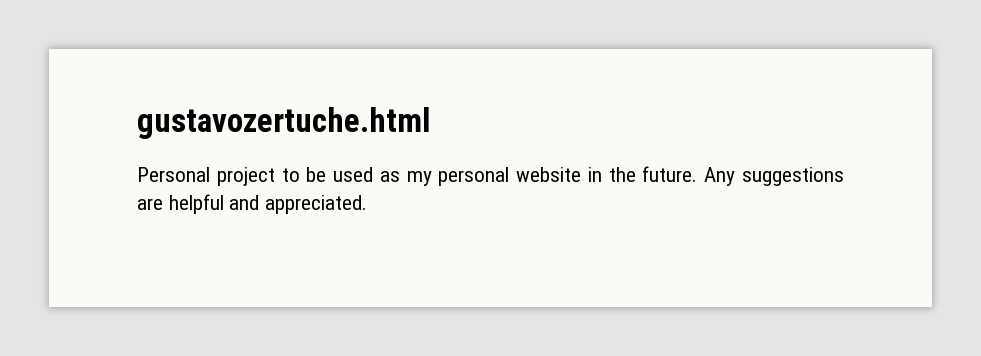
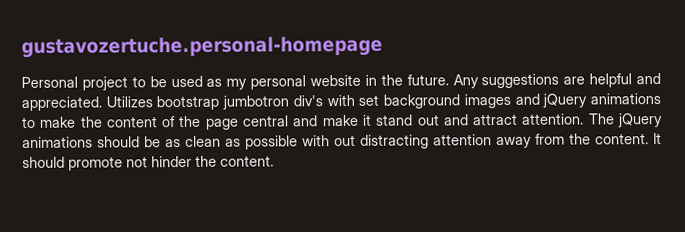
- gustavozertuche.html
+ gustavozertuche.personal-homepage
+ Utilizes bootstrap jumbotron div's with set background images and jQuery animations to make the content of the page central and make it stand out and attract attention. The jQuery animations should be as clean as possible with out distracting attention away from the content. It should promote not hinder the content.

